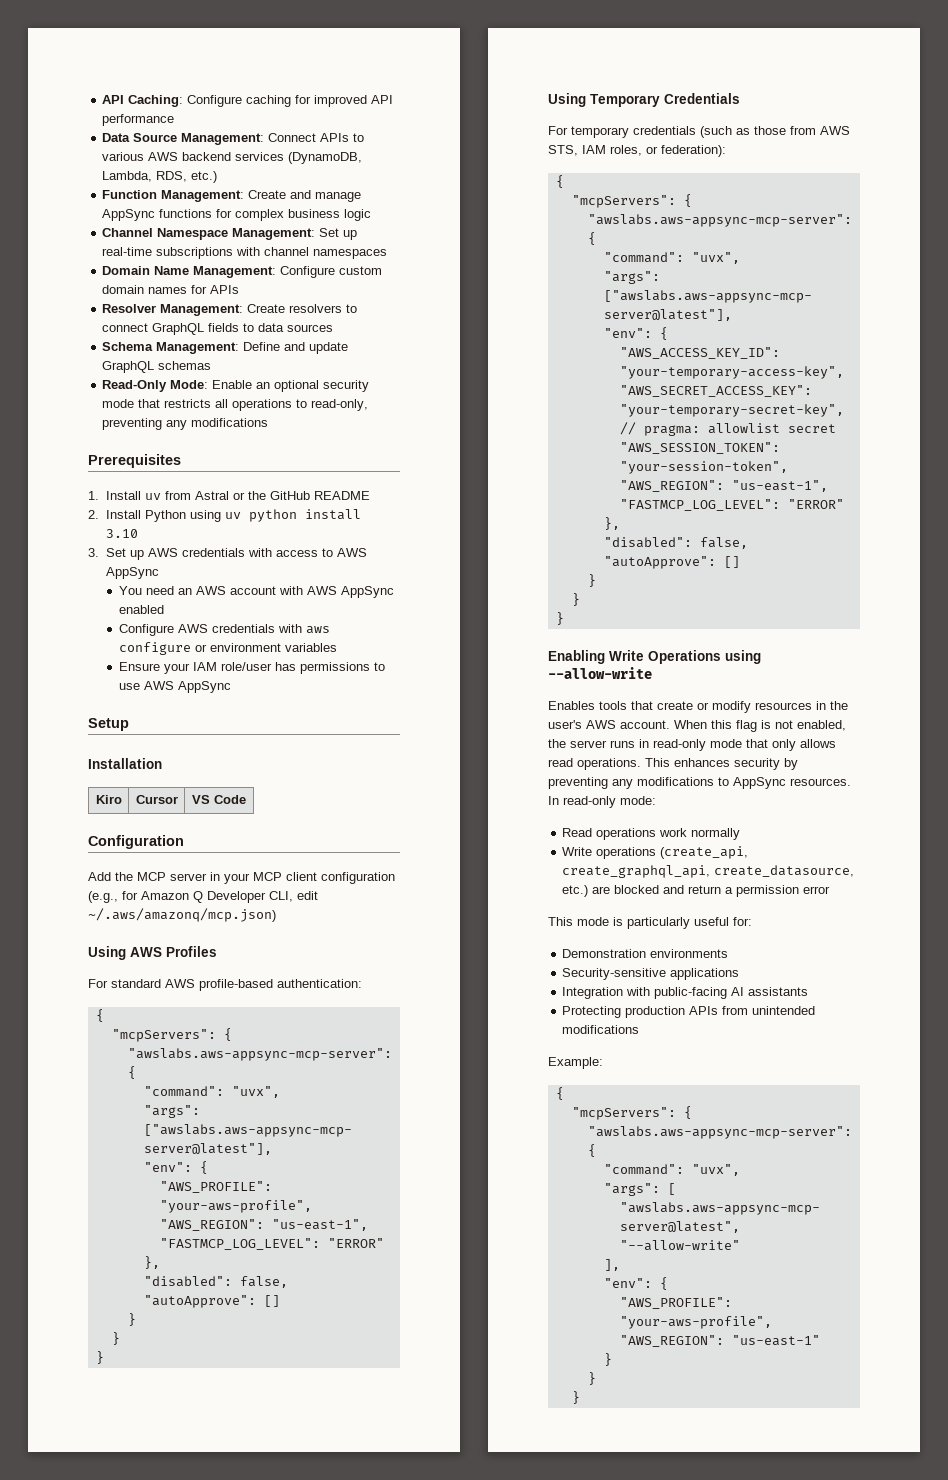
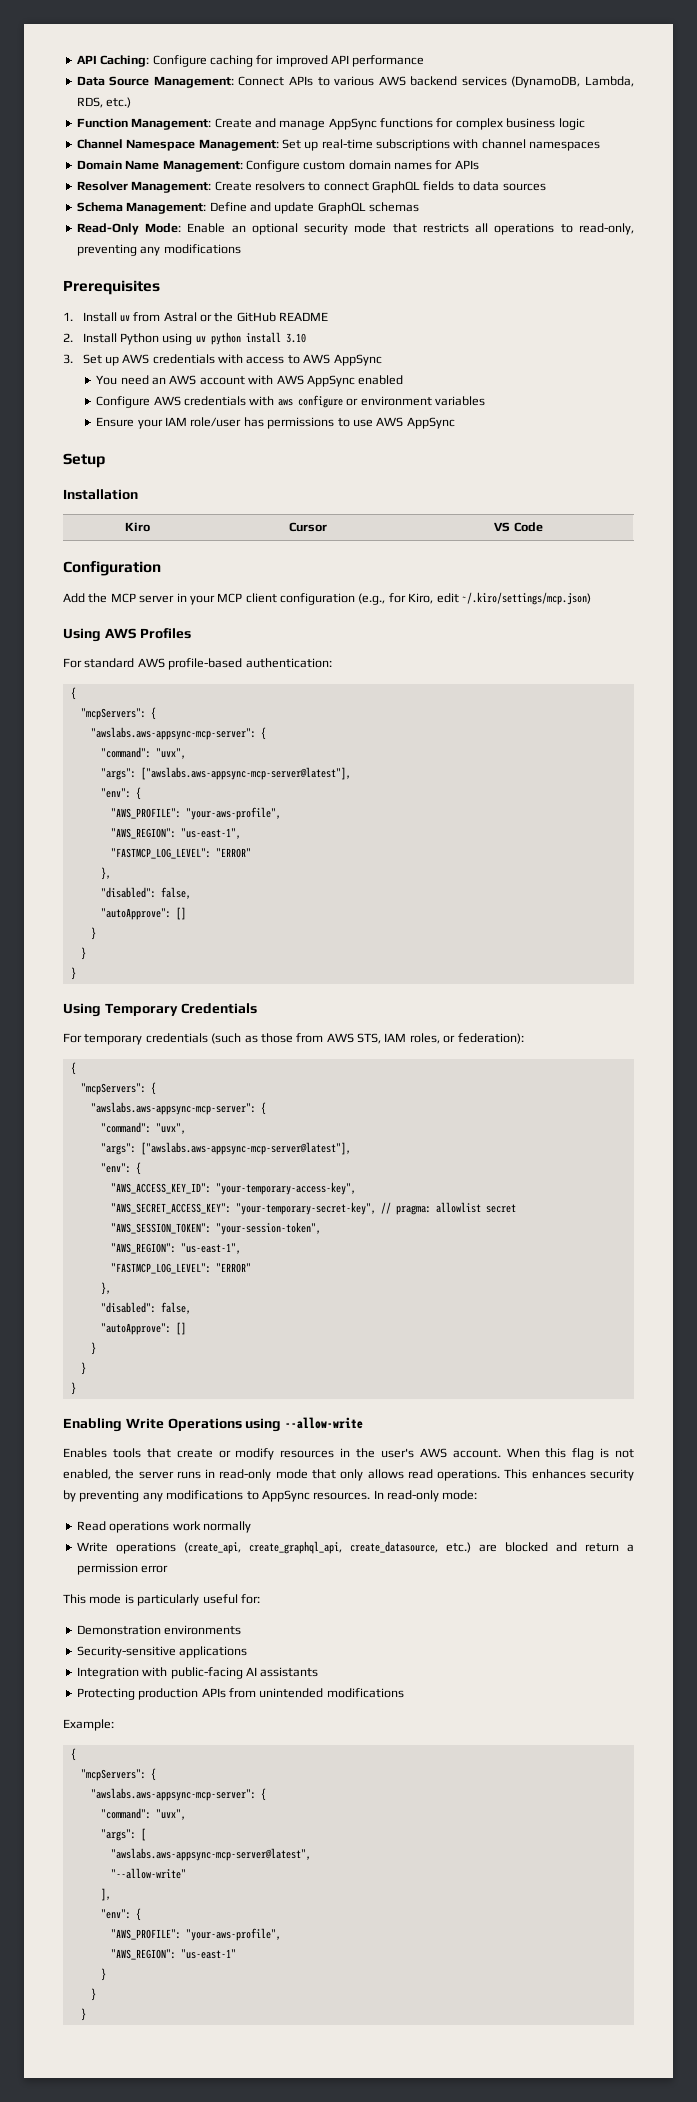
- Add the MCP server in your MCP client configuration (e.g., for Amazon Q Developer CLI, edit ~/.aws/amazonq/mcp.json)
+ Add the MCP server in your MCP client configuration (e.g., for Kiro, edit ~/.kiro/settings/mcp.json)

